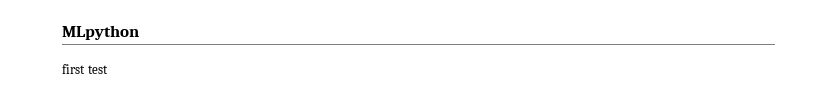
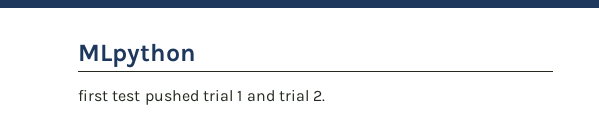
- first test
+ first test pushed trial 1 and trial 2.

